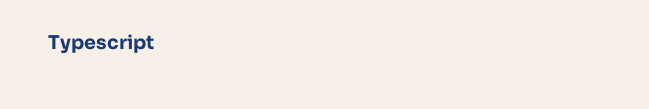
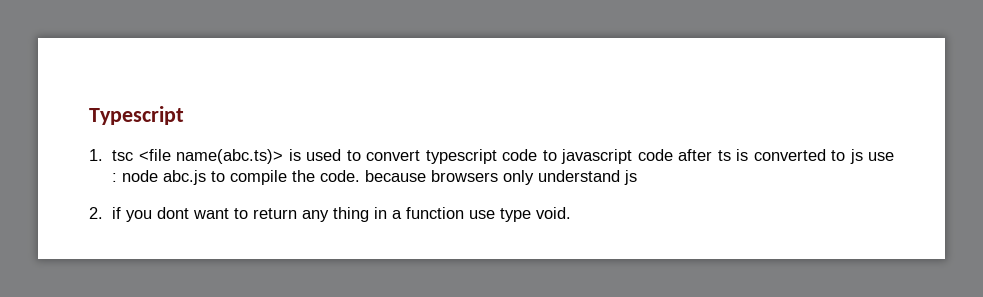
+ 1. tsc <file name(abc.ts)> is used to convert typescript code to javascript code after ts is converted to js use : node abc.js to compile the code. because browsers only understand js
+ 2. if you dont want to return any thing in a function use type void.

